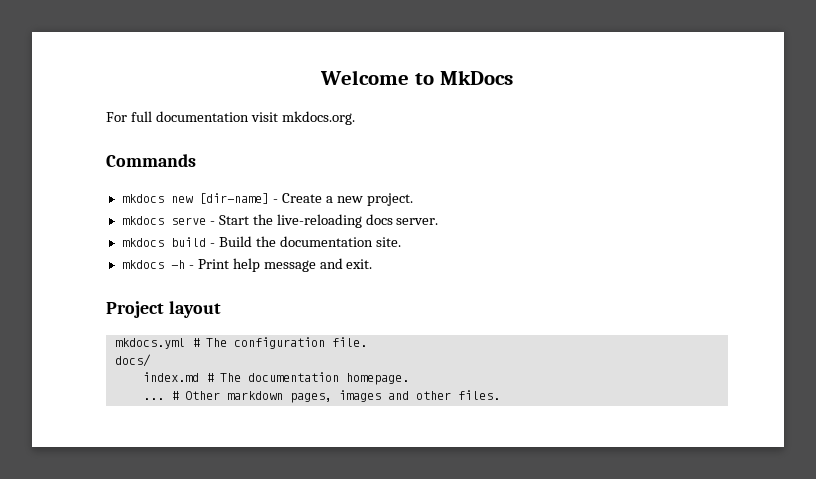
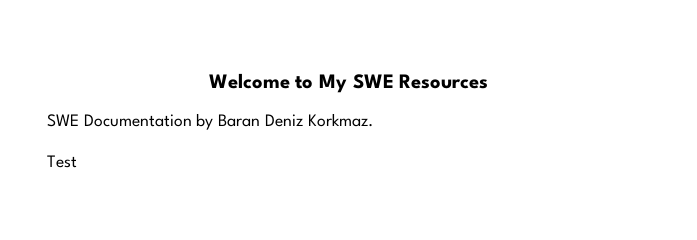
- Welcome to MkDocs
- For full documentation visit mkdocs.org.
- Commands
- mkdocs new [dir-name] - Create a new project.
- mkdocs serve - Start the live-reloading docs server.
- mkdocs build - Build the documentation site.
- mkdocs -h - Print help message and exit.
- Project layout
- mkdocs.yml # The configuration file.
- docs/
- index.md # The documentation homepage.
- ... # Other markdown pages, images and other files.
+ Welcome to My SWE Resources
+ SWE Documentation by Baran Deniz Korkmaz.
+ Test

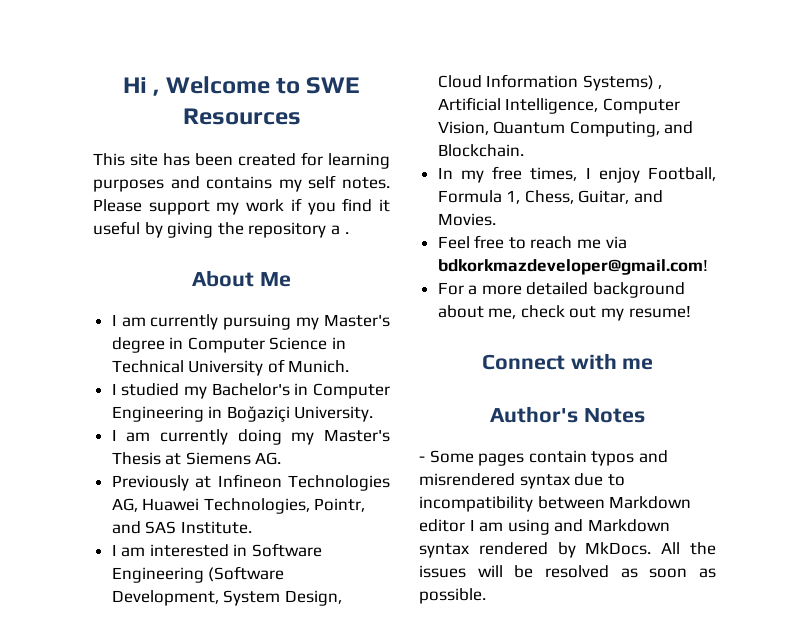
- Welcome to My SWE Resources
+ Hi , Welcome to SWE Resources
- SWE Documentation by Baran Deniz Korkmaz.
- Test
+ This site has been created for learning purposes and contains my self notes. Please support my work if you find it useful by giving the repository a .
+ About Me
+ I am currently pursuing my Master's degree in Computer Science in Technical University of Munich.
+ I studied my Bachelor's in Computer Engineering in Boğaziçi University.
+ I am currently doing my Master's Thesis at Siemens AG.
+ Previously at Infineon Technologies AG, Huawei Technologies, Pointr, and SAS Institute.
+ I am interested in Software Engineering (Software Development, System Design, Cloud Information Systems) , Artificial Intelligence, Computer Vision, Quantum Computing, and Blockchain.
+ In my free times, I enjoy Football, Formula 1, Chess, Guitar, and Movies.
+ Feel free to reach me via bdkorkmazdeveloper@gmail.com!
+ For a more detailed background about me, check out my resume!
+ Connect with me
+ Author's Notes
+ - Some pages contain typos and misrendered syntax due to incompatibility between Markdown editor I am using and Markdown syntax rendered by MkDocs. All the issues will be resolved as soon as possible.

